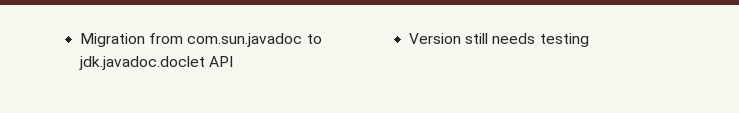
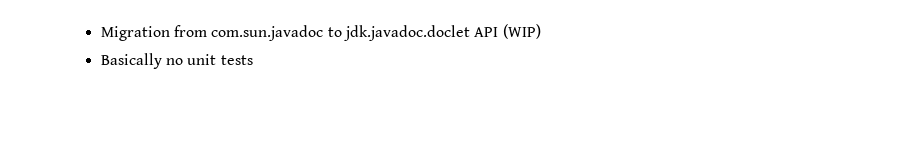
- Migration from com.sun.javadoc to jdk.javadoc.doclet API
- Version still needs testing
+ Migration from com.sun.javadoc to jdk.javadoc.doclet API (WIP)
+ Basically no unit tests

